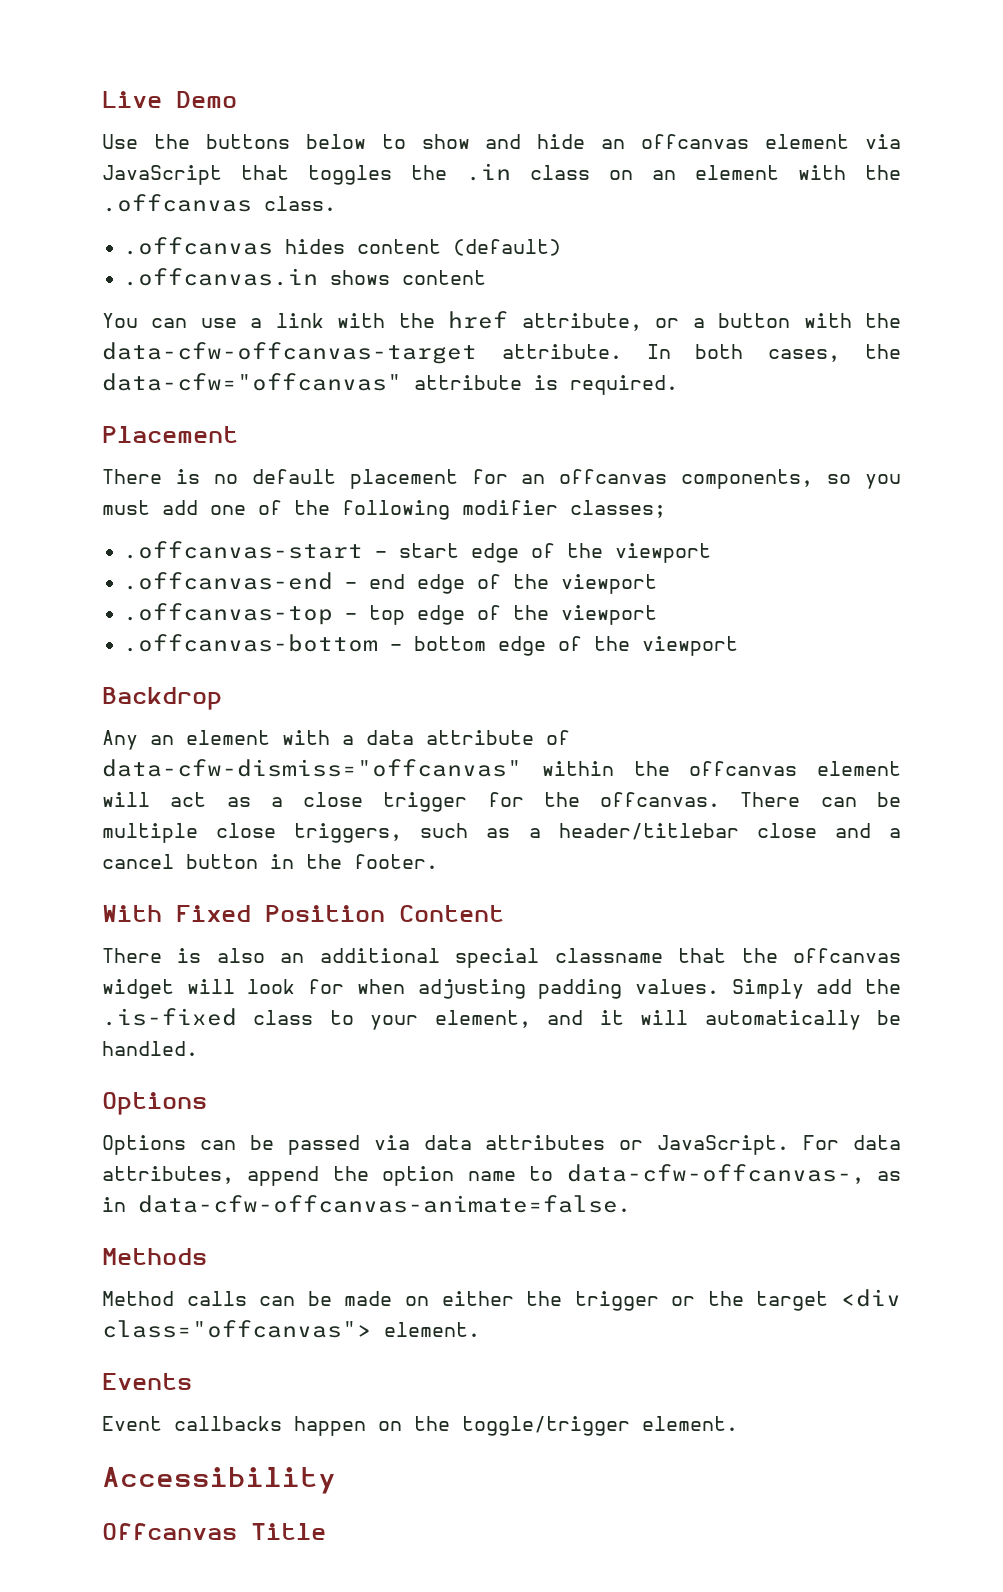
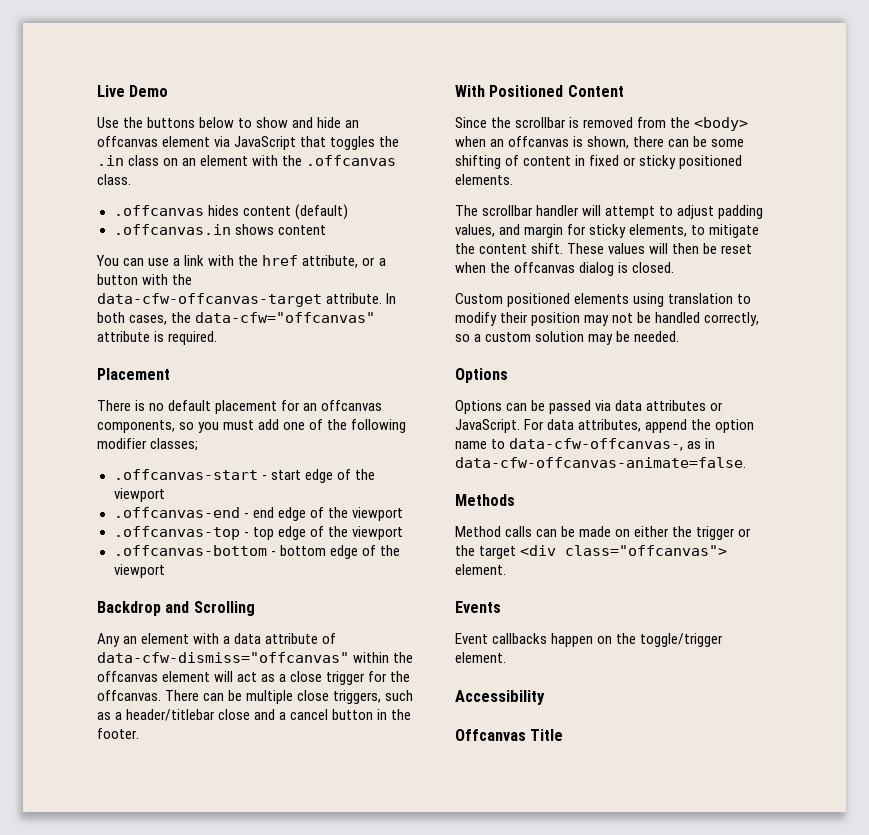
- Backdrop
+ Backdrop and Scrolling
- With Fixed Position Content
+ With Positioned Content
- There is also an additional special classname that the offcanvas widget will look for when adjusting padding values. Simply add the .is-fixed class to your element, and it will automatically be handled.
+ Since the scrollbar is removed from the <body> when an offcanvas is shown, there can be some shifting of content in fixed or sticky positioned elements.
+ The scrollbar handler will attempt to adjust padding values, and margin for sticky elements, to mitigate the content shift. These values will then be reset when the offcanvas dialog is closed.
+ Custom positioned elements using translation to modify their position may not be handled correctly, so a custom solution may be needed.

